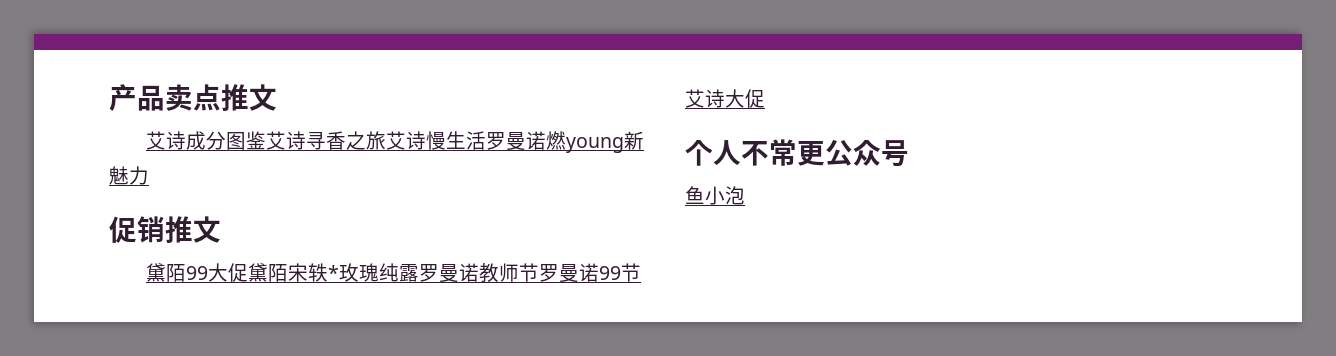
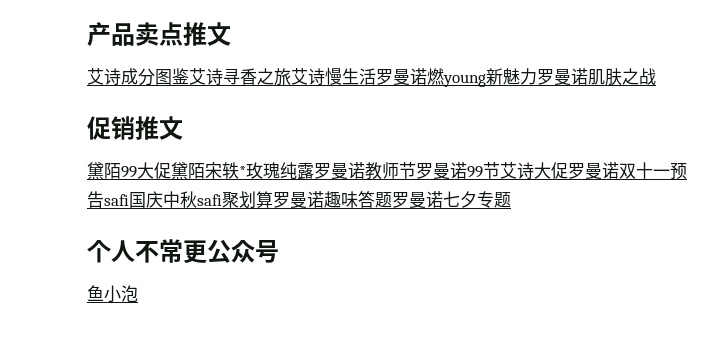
- 艾诗成分图鉴艾诗寻香之旅艾诗慢生活罗曼诺燃young新魅力
+ 艾诗成分图鉴艾诗寻香之旅艾诗慢生活罗曼诺燃young新魅力罗曼诺肌肤之战
- 黛陌99大促黛陌宋轶*玫瑰纯露罗曼诺教师节罗曼诺99节艾诗大促
+ 黛陌99大促黛陌宋轶*玫瑰纯露罗曼诺教师节罗曼诺99节艾诗大促罗曼诺双十一预告safi国庆中秋safi聚划算罗曼诺趣味答题罗曼诺七夕专题

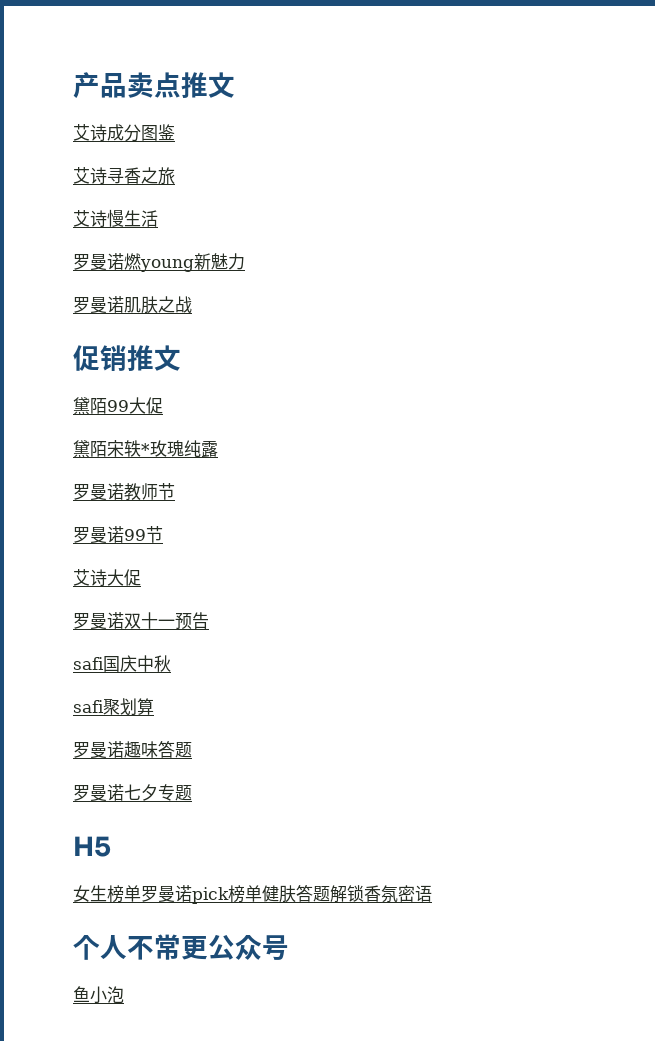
- 艾诗成分图鉴艾诗寻香之旅艾诗慢生活罗曼诺燃young新魅力罗曼诺肌肤之战
+ 艾诗成分图鉴
+ 艾诗寻香之旅
+ 艾诗慢生活
+ 罗曼诺燃young新魅力
+ 罗曼诺肌肤之战
- 黛陌99大促黛陌宋轶*玫瑰纯露罗曼诺教师节罗曼诺99节艾诗大促罗曼诺双十一预告safi国庆中秋safi聚划算罗曼诺趣味答题罗曼诺七夕专题
+ 黛陌99大促
+ 黛陌宋轶*玫瑰纯露
+ 罗曼诺教师节
+ 罗曼诺99节
+ 艾诗大促
+ 罗曼诺双十一预告
+ safi国庆中秋
+ safi聚划算
+ 罗曼诺趣味答题
+ 罗曼诺七夕专题
+ H5
+ 女生榜单罗曼诺pick榜单健肤答题解锁香氛密语

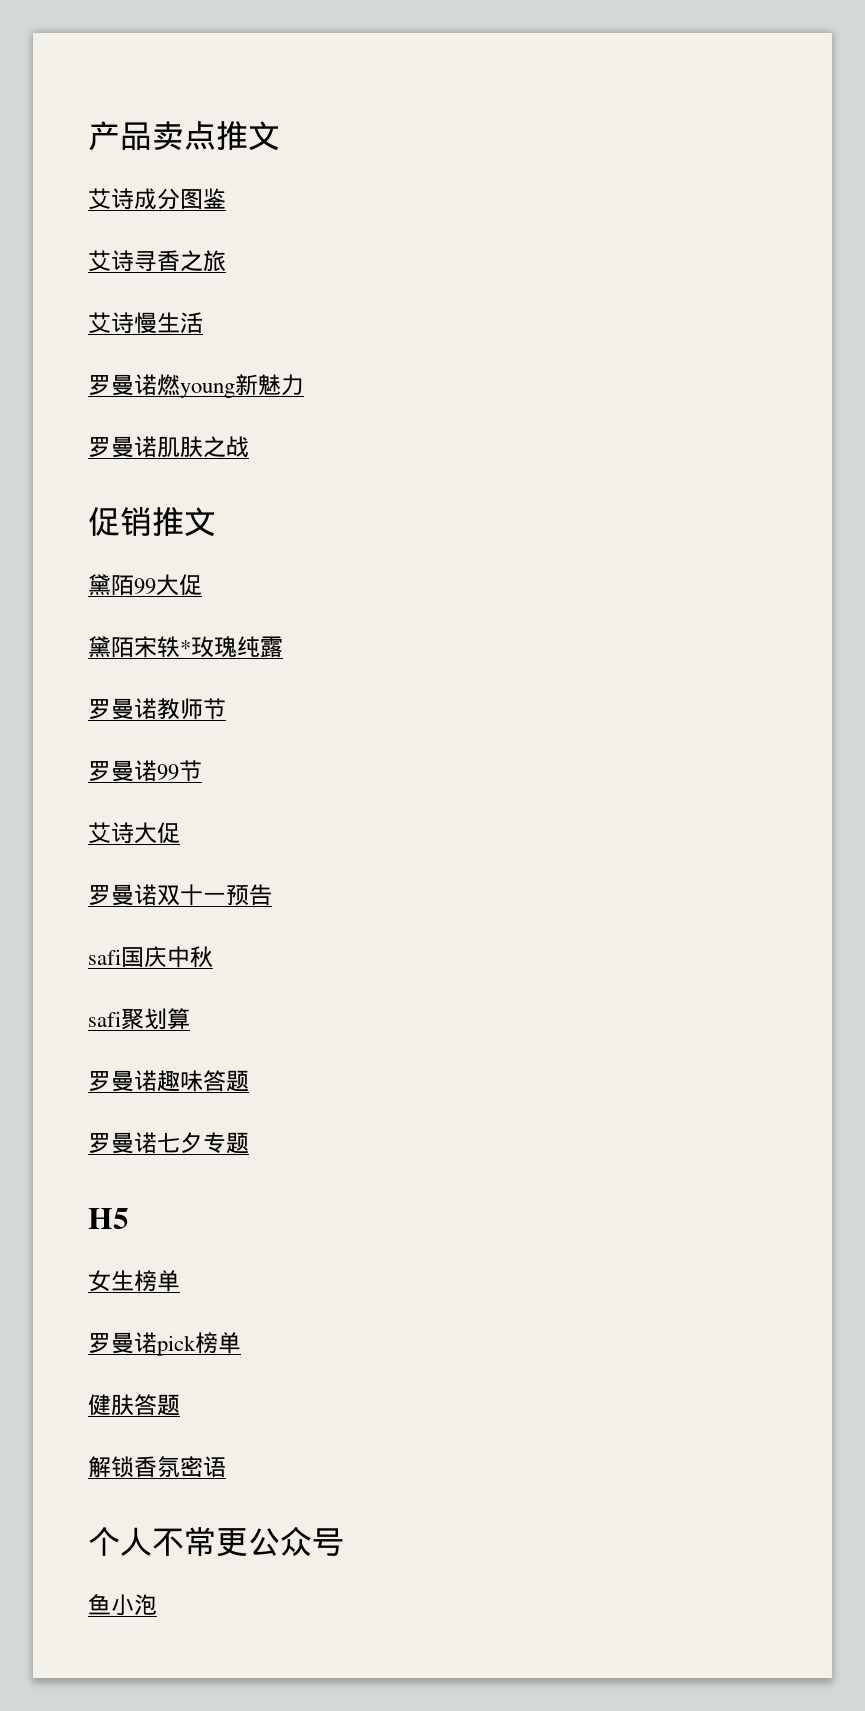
- 女生榜单罗曼诺pick榜单健肤答题解锁香氛密语
+ 女生榜单
+ 罗曼诺pick榜单
+ 健肤答题
+ 解锁香氛密语

